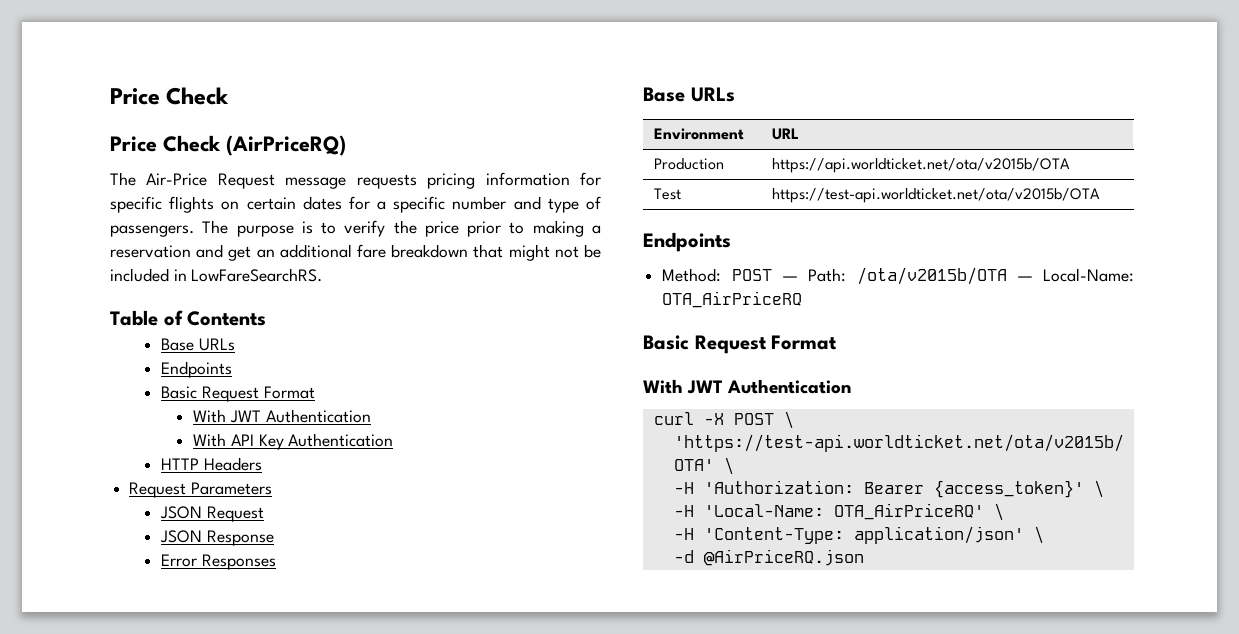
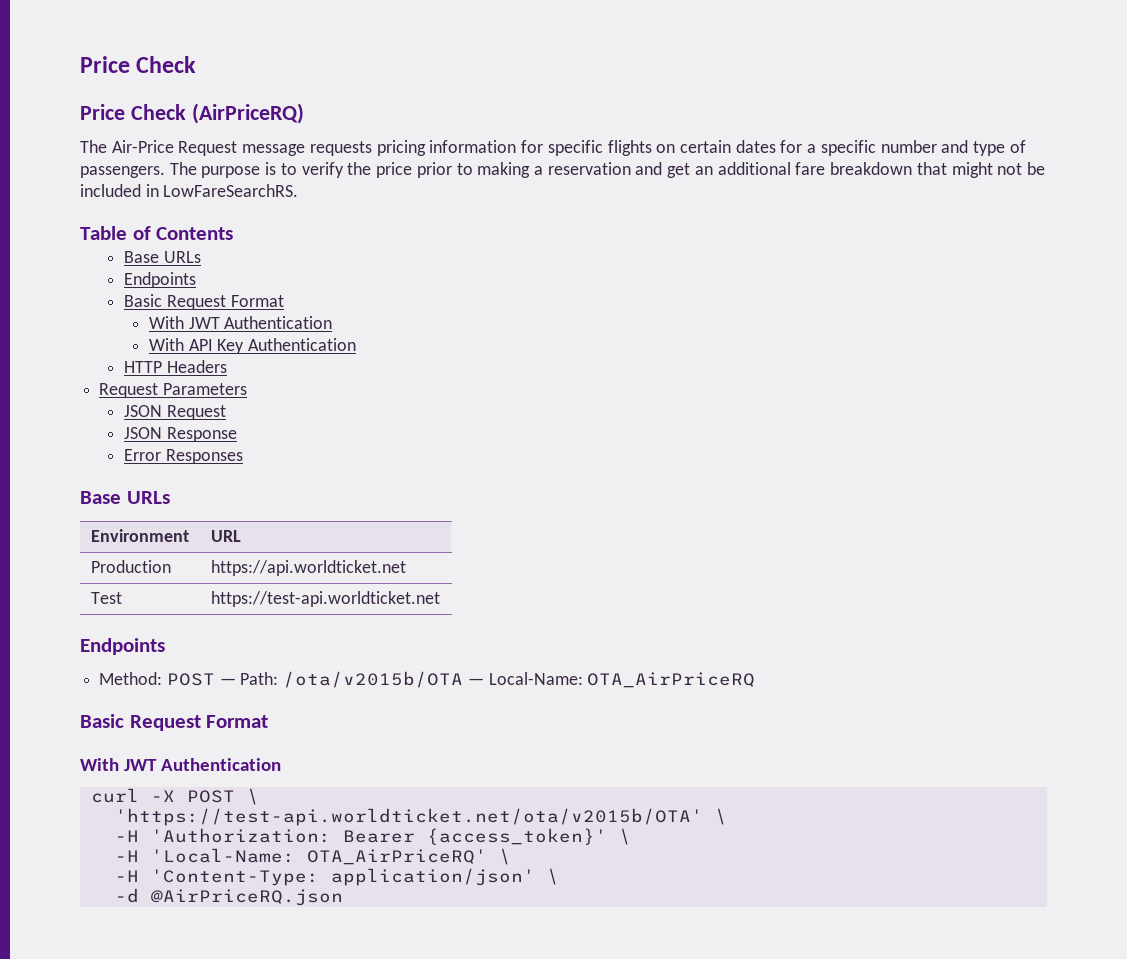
- Production | https://api.worldticket.net/ota/v2015b/OTA
+ Production | https://api.worldticket.net
- Test | https://test-api.worldticket.net/ota/v2015b/OTA
+ Test | https://test-api.worldticket.net

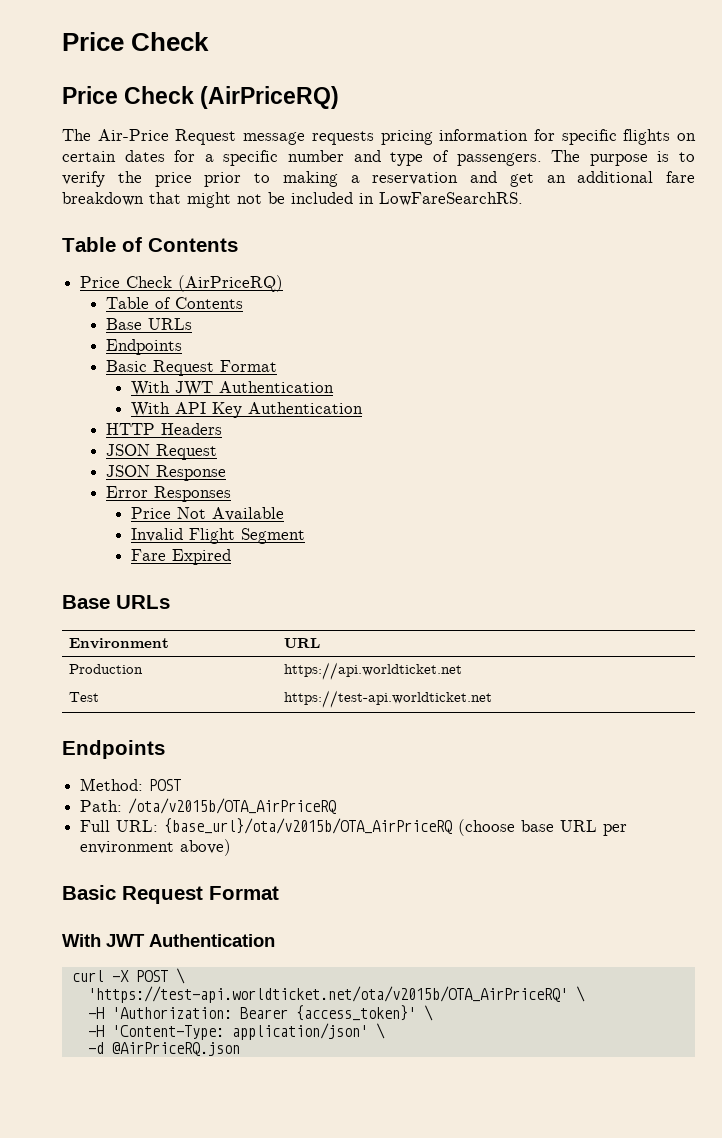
  The purpose is to verify the price prior to making a reservation and get an additional fare breakdown that might not be included in LowFareSearchRS.
+ Table of Contents
+ Price Check (AirPriceRQ)
- Request Parameters
+ Price Not Available
+ Invalid Flight Segment
+ Fare Expired
- Method: POST — Path: /ota/v2015b/OTA — Local-Name: OTA_AirPriceRQ
+ Method: POST
+ Path: /ota/v2015b/OTA_AirPriceRQ
+ Full URL: {base_url}/ota/v2015b/OTA_AirPriceRQ (choose base URL per environment above)
- 'https://test-api.worldticket.net/ota/v2015b/OTA' \
+ 'https://test-api.worldticket.net/ota/v2015b/OTA_AirPriceRQ' \
- -H 'Local-Name: OTA_AirPriceRQ' \

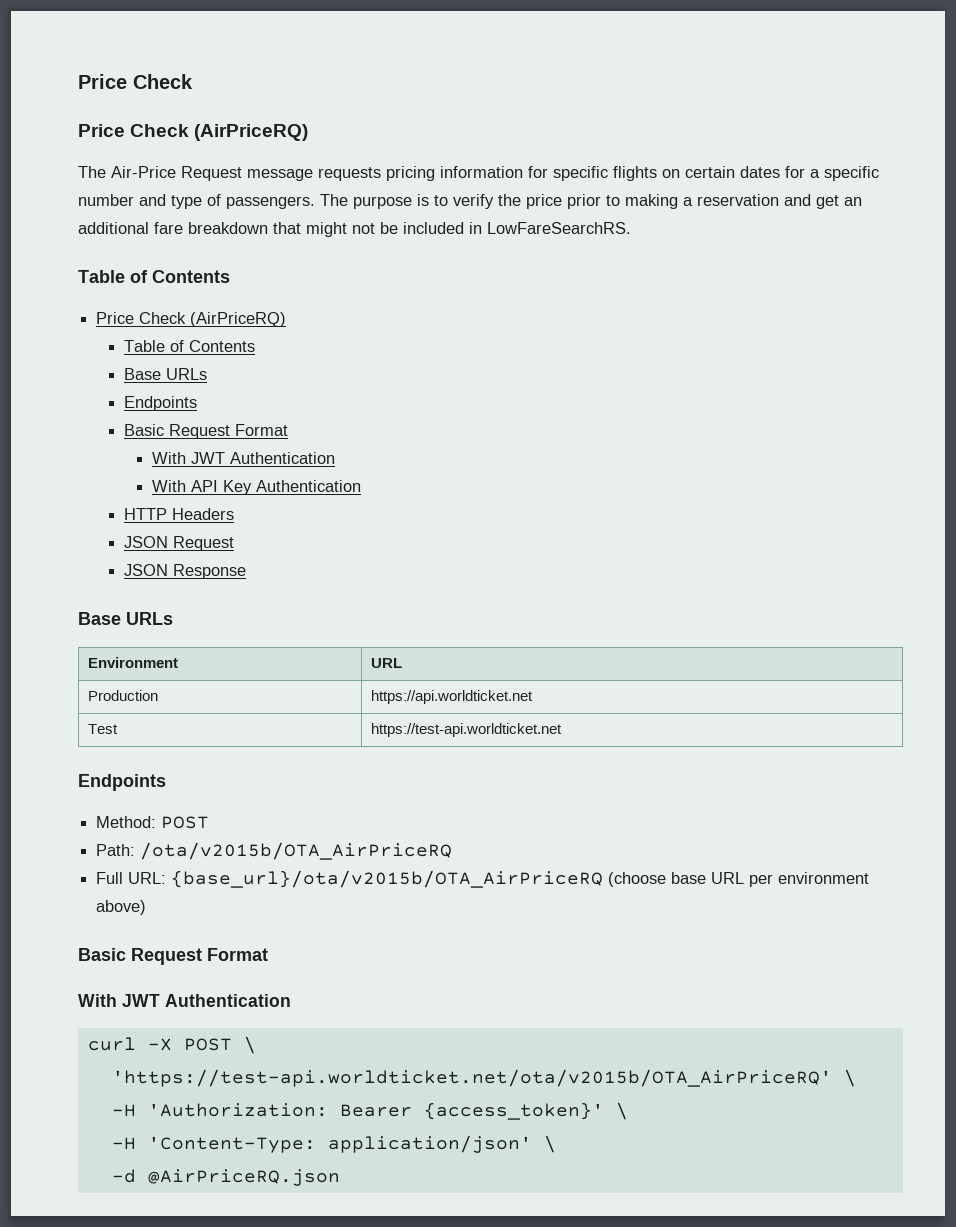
- Error Responses
- Price Not Available
- Invalid Flight Segment
- Fare Expired

